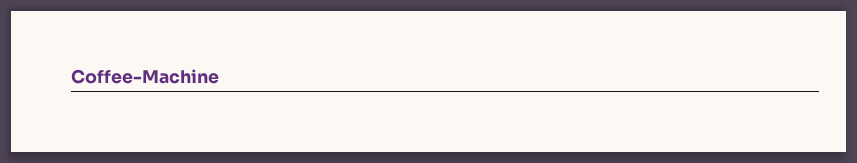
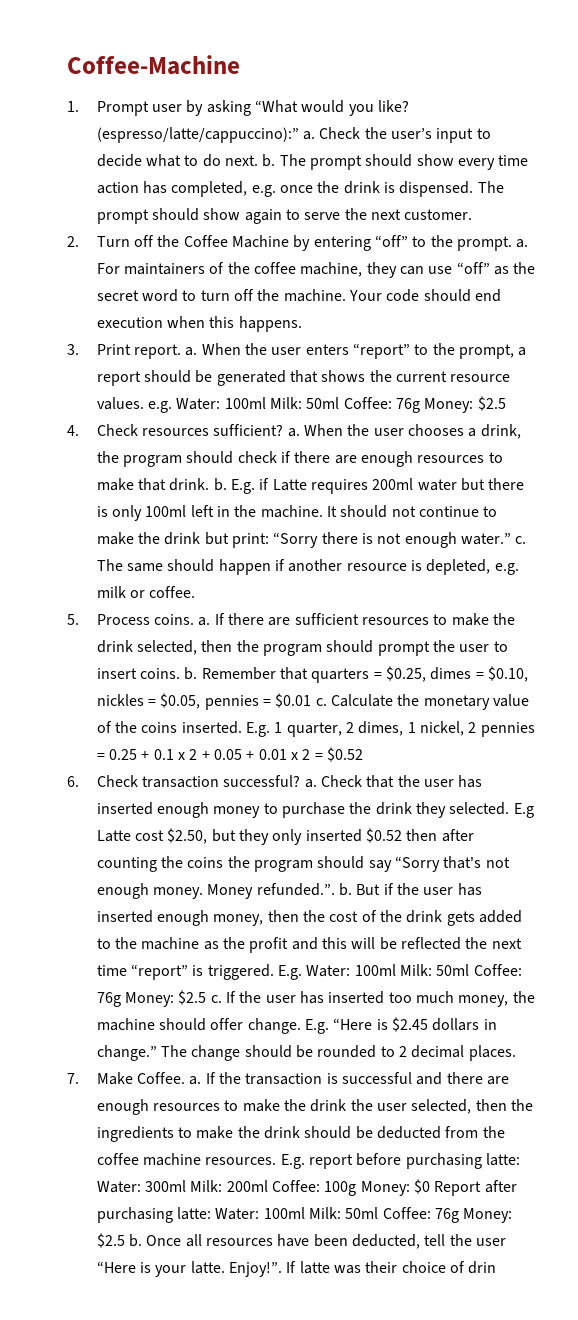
+ 1. Prompt user by asking “What would you like? (espresso/latte/cappuccino):” a. Check the user’s input to decide what to do next. b. The prompt should show every time action has completed, e.g. once the drink is dispensed. The prompt should show again to serve the next customer.
+ 2. Turn off the Coffee Machine by entering “off” to the prompt. a. For maintainers of the coffee machine, they can use “off” as the secret word to turn off the machine. Your code should end execution when this happens.
+ 3. Print report. a. When the user enters “report” to the prompt, a report should be generated that shows the current resource values. e.g. Water: 100ml Milk: 50ml Coffee: 76g Money: $2.5
+ 4. Check resources sufficient? a. When the user chooses a drink, the program should check if there are enough resources to make that drink. b. E.g. if Latte requires 200ml water but there is only 100ml left in the machine. It should not continue to make the drink but print: “Sorry there is not enough water.” c. The same should happen if another resource is depleted, e.g. milk or coffee.
+ 5. Process coins. a. If there are sufficient resources to make the drink selected, then the program should prompt the user to insert coins. b. Remember that quarters = $0.25, dimes = $0.10, nickles = $0.05, pennies = $0.01 c. Calculate the monetary value of the coins inserted. E.g. 1 quarter, 2 dimes, 1 nickel, 2 pennies = 0.25 + 0.1 x 2 + 0.05 + 0.01 x 2 = $0.52
+ 6. Check transaction successful? a. Check that the user has inserted enough money to purchase the drink they selected. E.g Latte cost $2.50, but they only inserted $0.52 then after counting the coins the program should say “Sorry that's not enough money. Money refunded.”. b. But if the user has inserted enough money, then the cost of the drink gets added to the machine as the profit and this will be reflected the next time “report” is triggered. E.g. Water: 100ml Milk: 50ml Coffee: 76g Money: $2.5 c. If the user has inserted too much money, the machine should offer change. E.g. “Here is $2.45 dollars in change.” The change should be rounded to 2 decimal places.
+ 7. Make Coffee. a. If the transaction is successful and there are enough resources to make the drink the user selected, then the ingredients to make the drink should be deducted from the coffee machine resources. E.g. report before purchasing latte: Water: 300ml Milk: 200ml Coffee: 100g Money: $0 Report after purchasing latte: Water: 100ml Milk: 50ml Coffee: 76g Money: $2.5 b. Once all resources have been deducted, tell the user “Here is your latte. Enjoy!”. If latte was their choice of drin

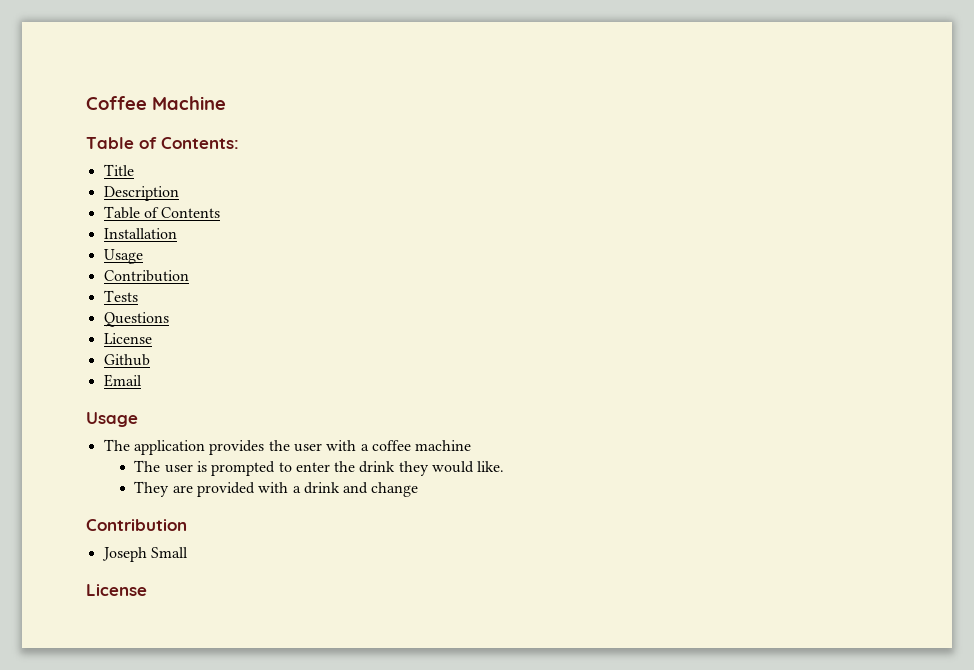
- Coffee-Machine
- 1. Prompt user by asking “What would you like? (espresso/latte/cappuccino):” a. Check the user’s input to decide what to do next. b. The prompt should show every time action has completed, e.g. once the drink is dispensed. The prompt should show again to serve the next customer.
- 2. Turn off the Coffee Machine by entering “off” to the prompt. a. For maintainers of the coffee machine, they can use “off” as the secret word to turn off the machine. Your code should end execution when this happens.
- 3. Print report. a. When the user enters “report” to the prompt, a report should be generated that shows the current resource values. e.g. Water: 100ml Milk: 50ml Coffee: 76g Money: $2.5
- 4. Check resources sufficient? a. When the user chooses a drink, the program should check if there are enough resources to make that drink. b. E.g. if Latte requires 200ml water but there is only 100ml left in the machine. It should not continue to make the drink but print: “Sorry there is not enough water.” c. The same should happen if another resource is depleted, e.g. milk or coffee.
- 5. Process coins. a. If there are sufficient resources to make the drink selected, then the program should prompt the user to insert coins. b. Remember that quarters = $0.25, dimes = $0.10, nickles = $0.05, pennies = $0.01 c. Calculate the monetary value of the coins inserted. E.g. 1 quarter, 2 dimes, 1 nickel, 2 pennies = 0.25 + 0.1 x 2 + 0.05 + 0.01 x 2 = $0.52
- 6. Check transaction successful? a. Check that the user has inserted enough money to purchase the drink they selected. E.g Latte cost $2.50, but they only inserted $0.52 then after counting the coins the program should say “Sorry that's not enough money. Money refunded.”. b. But if the user has inserted enough money, then the cost of the drink gets added to the machine as the profit and this will be reflected the next time “report” is triggered. E.g. Water: 100ml Milk: 50ml Coffee: 76g Money: $2.5 c. If the user has inserted too much money, the machine should offer change. E.g. “Here is $2.45 dollars in change.” The change should be rounded to 2 decimal places.
- 7. Make Coffee. a. If the transaction is successful and there are enough resources to make the drink the user selected, then the ingredients to make the drink should be deducted from the coffee machine resources. E.g. report before purchasing latte: Water: 300ml Milk: 200ml Coffee: 100g Money: $0 Report after purchasing latte: Water: 100ml Milk: 50ml Coffee: 76g Money: $2.5 b. Once all resources have been deducted, tell the user “Here is your latte. Enjoy!”. If latte was their choice of drin
+ Coffee Machine
+ Table of Contents:
+ Title
+ Description
+ Table of Contents
+ Installation
+ Usage
+ Contribution
+ Tests
+ Questions
+ License
+ Github
+ Email
+ Usage
+ The application provides the user with a coffee machine
+ The user is prompted to enter the drink they would like.
+ They are provided with a drink and change
+ Contribution
+ Joseph Small
+ License

